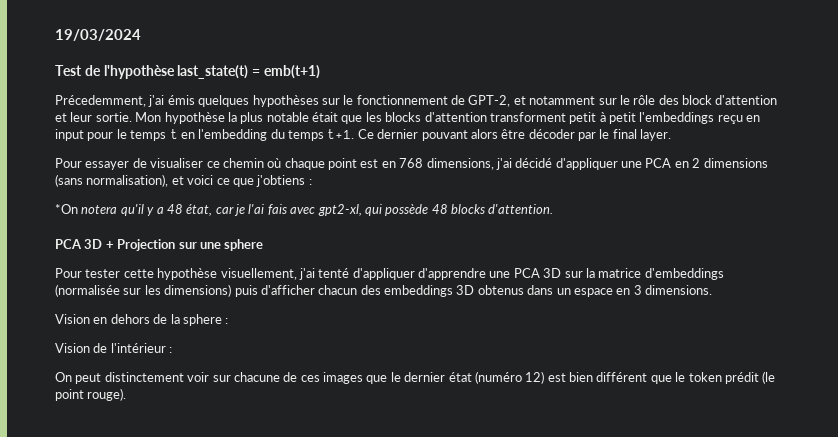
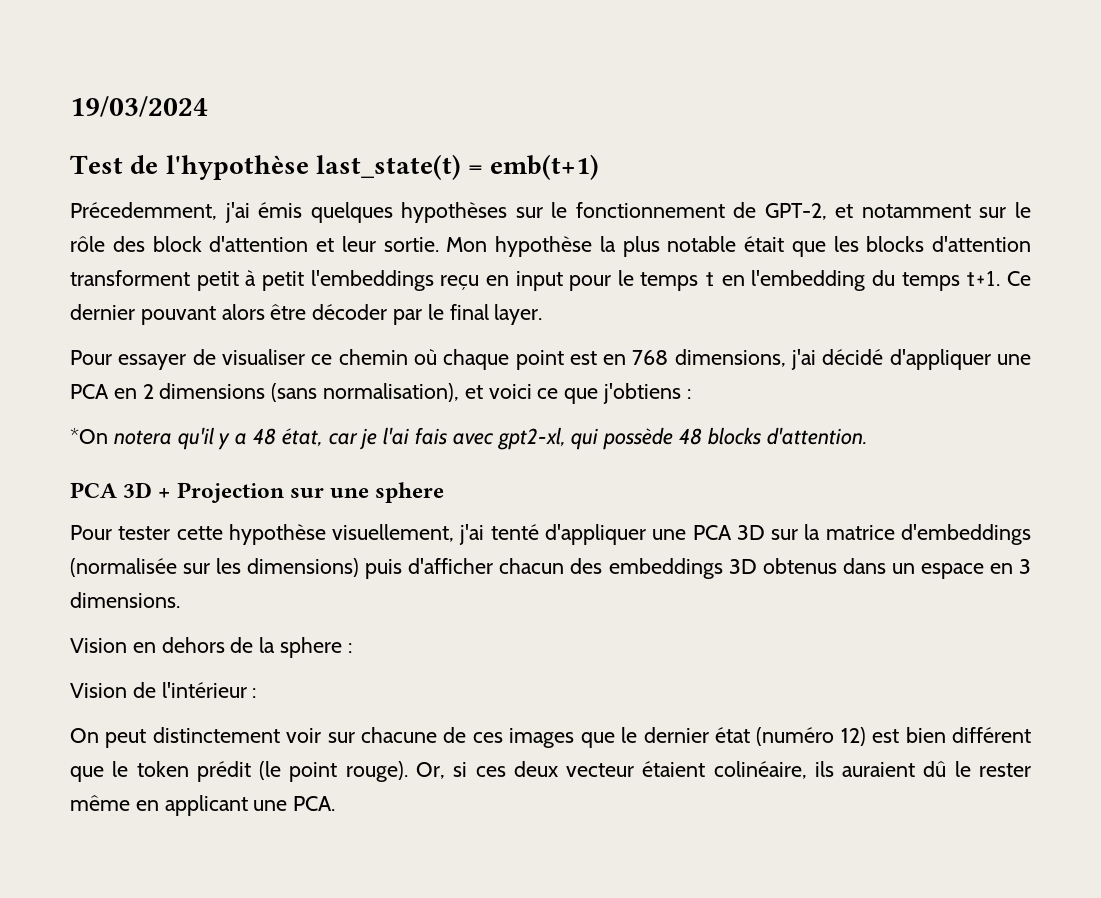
- Pour tester cette hypothèse visuellement, j'ai tenté d'appliquer d'apprendre une PCA 3D sur la matrice d'embeddings (normalisée sur les dimensions) puis d'afficher chacun des embeddings 3D obtenus dans un espace en 3 dimensions.
+ Pour tester cette hypothèse visuellement, j'ai tenté d'appliquer une PCA 3D sur la matrice d'embeddings (normalisée sur les dimensions) puis d'afficher chacun des embeddings 3D obtenus dans un espace en 3 dimensions.
+ Or, si ces deux vecteur étaient colinéaire, ils auraient dû le rester même en applicant une PCA.

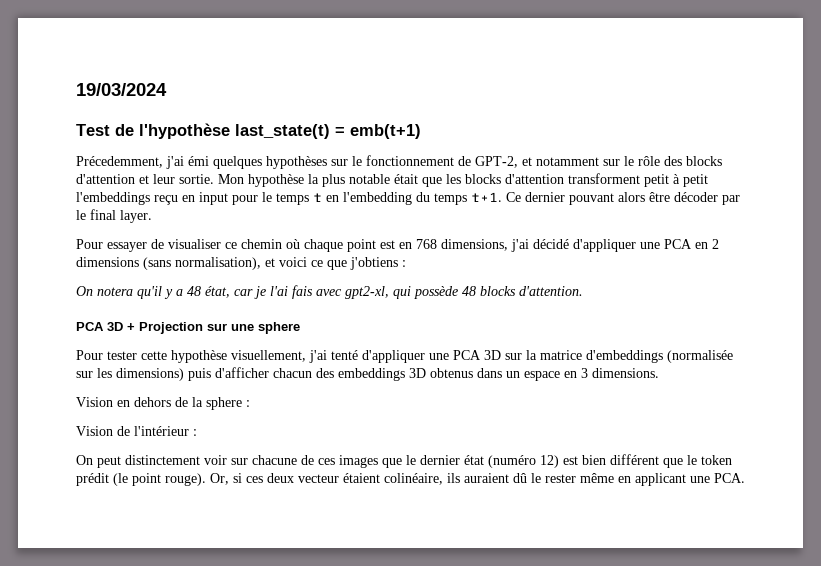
- Précedemment, j'ai émis quelques hypothèses sur le fonctionnement de GPT-2, et notamment sur le rôle des block d'attention et leur sortie.
+ Précedemment, j'ai émi quelques hypothèses sur le fonctionnement de GPT-2, et notamment sur le rôle des blocks d'attention et leur sortie.
- *On notera qu'il y a 48 état, car je l'ai fais avec gpt2-xl, qui possède 48 blocks d'attention.
+ On notera qu'il y a 48 état, car je l'ai fais avec gpt2-xl, qui possède 48 blocks d'attention.

